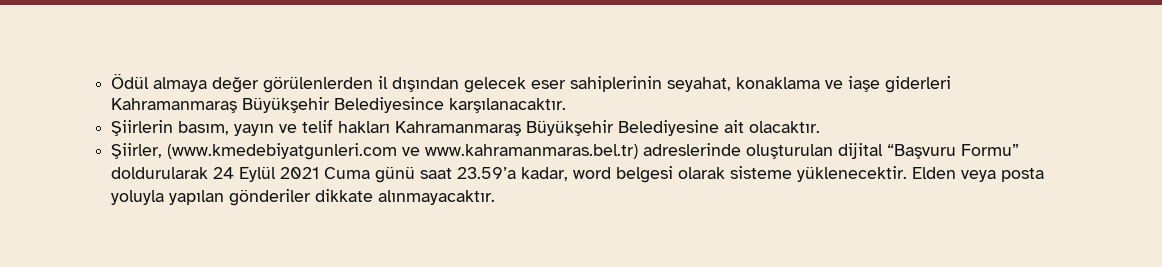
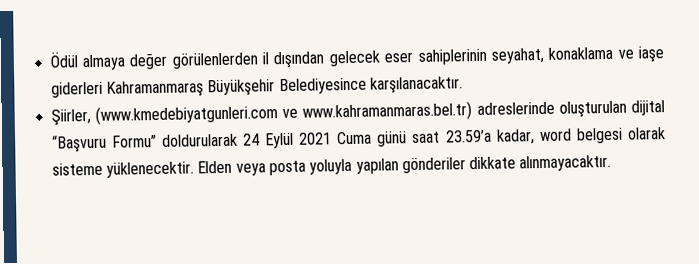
- Şiirlerin basım, yayın ve telif hakları Kahramanmaraş Büyükşehir Belediyesine ait olacaktır.

